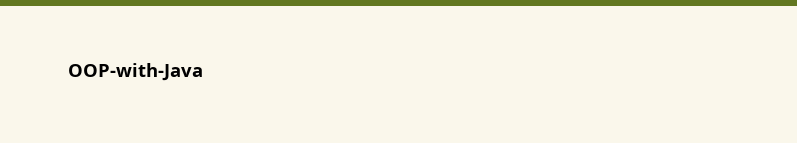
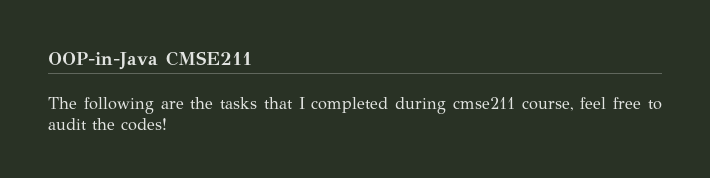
- OOP-with-Java
+ OOP-in-Java CMSE211
+ The following are the tasks that I completed during cmse211 course, feel free to audit the codes!

